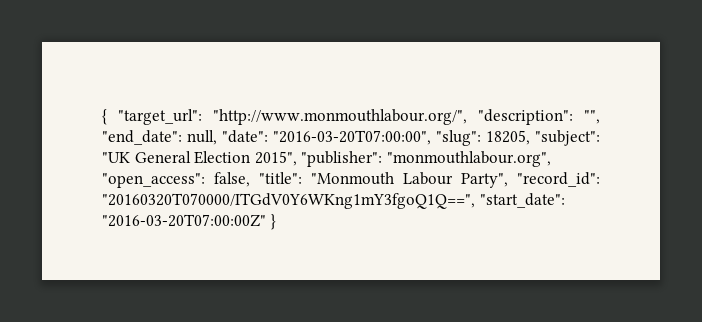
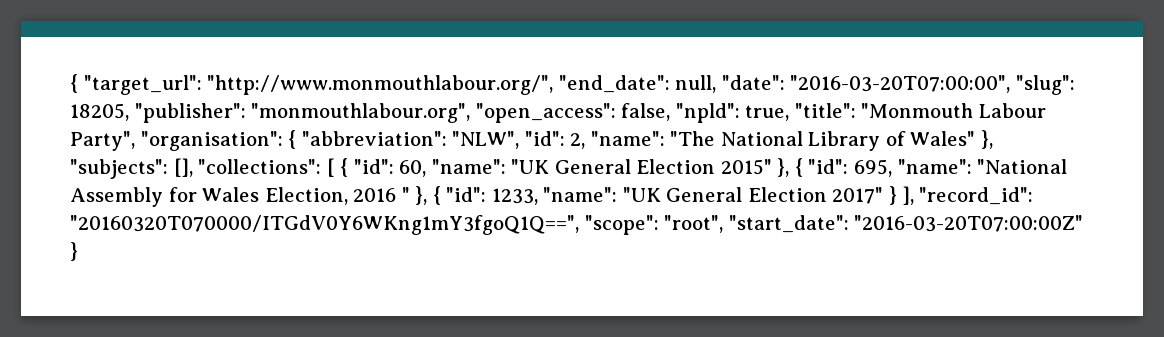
- { "target_url": "http://www.monmouthlabour.org/", "description": "", "end_date": null, "date": "2016-03-20T07:00:00", "slug": 18205, "subject": "UK General Election 2015", "publisher": "monmouthlabour.org", "open_access": false, "title": "Monmouth Labour Party", "record_id": "20160320T070000/ITGdV0Y6WKng1mY3fgoQ1Q==", "start_date": "2016-03-20T07:00:00Z" }
+ { "target_url": "http://www.monmouthlabour.org/", "end_date": null, "date": "2016-03-20T07:00:00", "slug": 18205, "publisher": "monmouthlabour.org", "open_access": false, "npld": true, "title": "Monmouth Labour Party", "organisation": { "abbreviation": "NLW", "id": 2, "name": "The National Library of Wales" }, "subjects": [], "collections": [ { "id": 60, "name": "UK General Election 2015" }, { "id": 695, "name": "National Assembly for Wales Election, 2016 " }, { "id": 1233, "name": "UK General Election 2017" } ], "record_id": "20160320T070000/ITGdV0Y6WKng1mY3fgoQ1Q==", "scope": "root", "start_date": "2016-03-20T07:00:00Z" }

